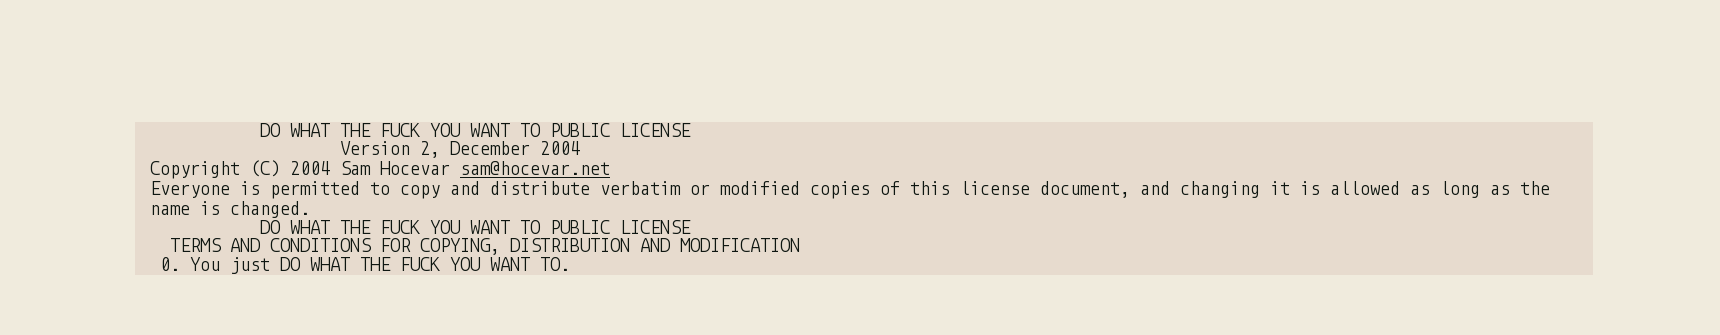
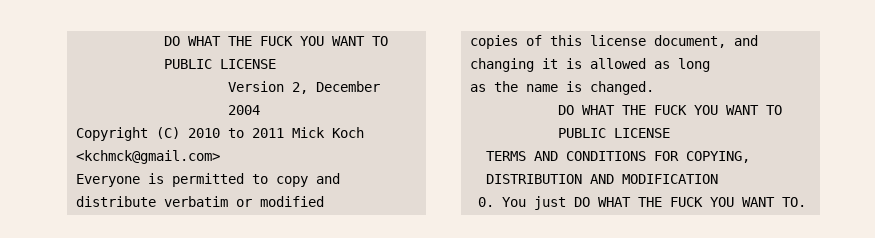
- Copyright (C) 2004 Sam Hocevar sam@hocevar.net
+ Copyright (C) 2010 to 2011 Mick Koch <kchmck@gmail.com>
- Everyone is permitted to copy and distribute verbatim or modified copies of this license document, and changing it is allowed as long as the name is changed.
+ Everyone is permitted to copy and distribute verbatim or modified
+ copies of this license document, and changing it is allowed as long
+ as the name is changed.

